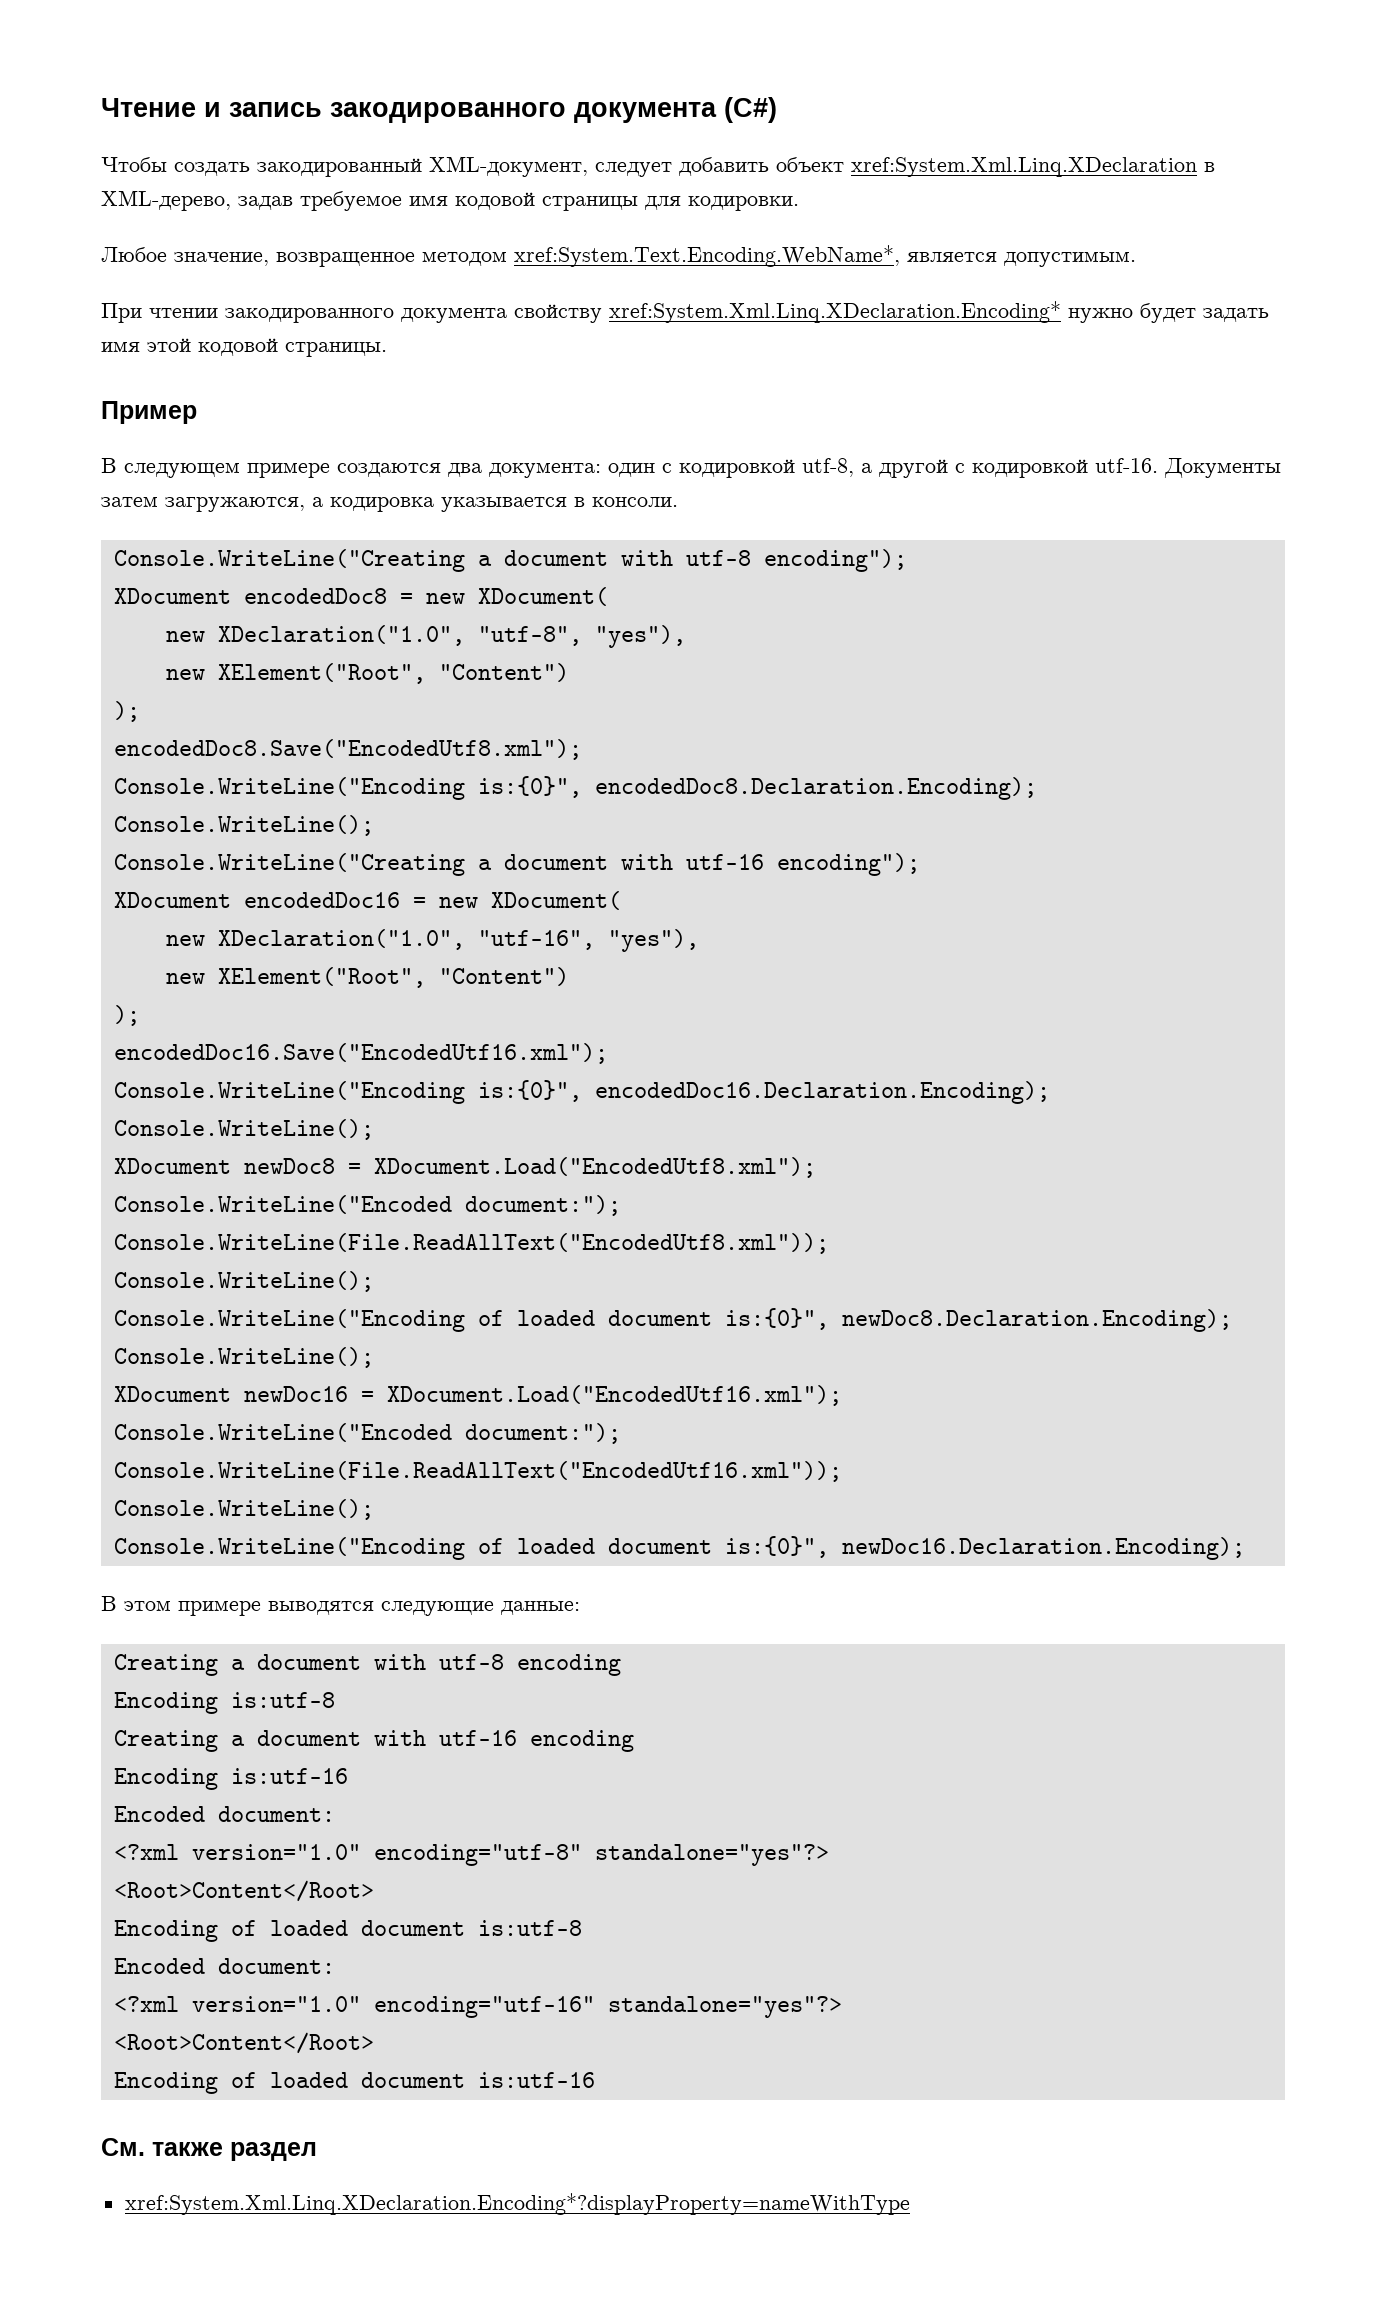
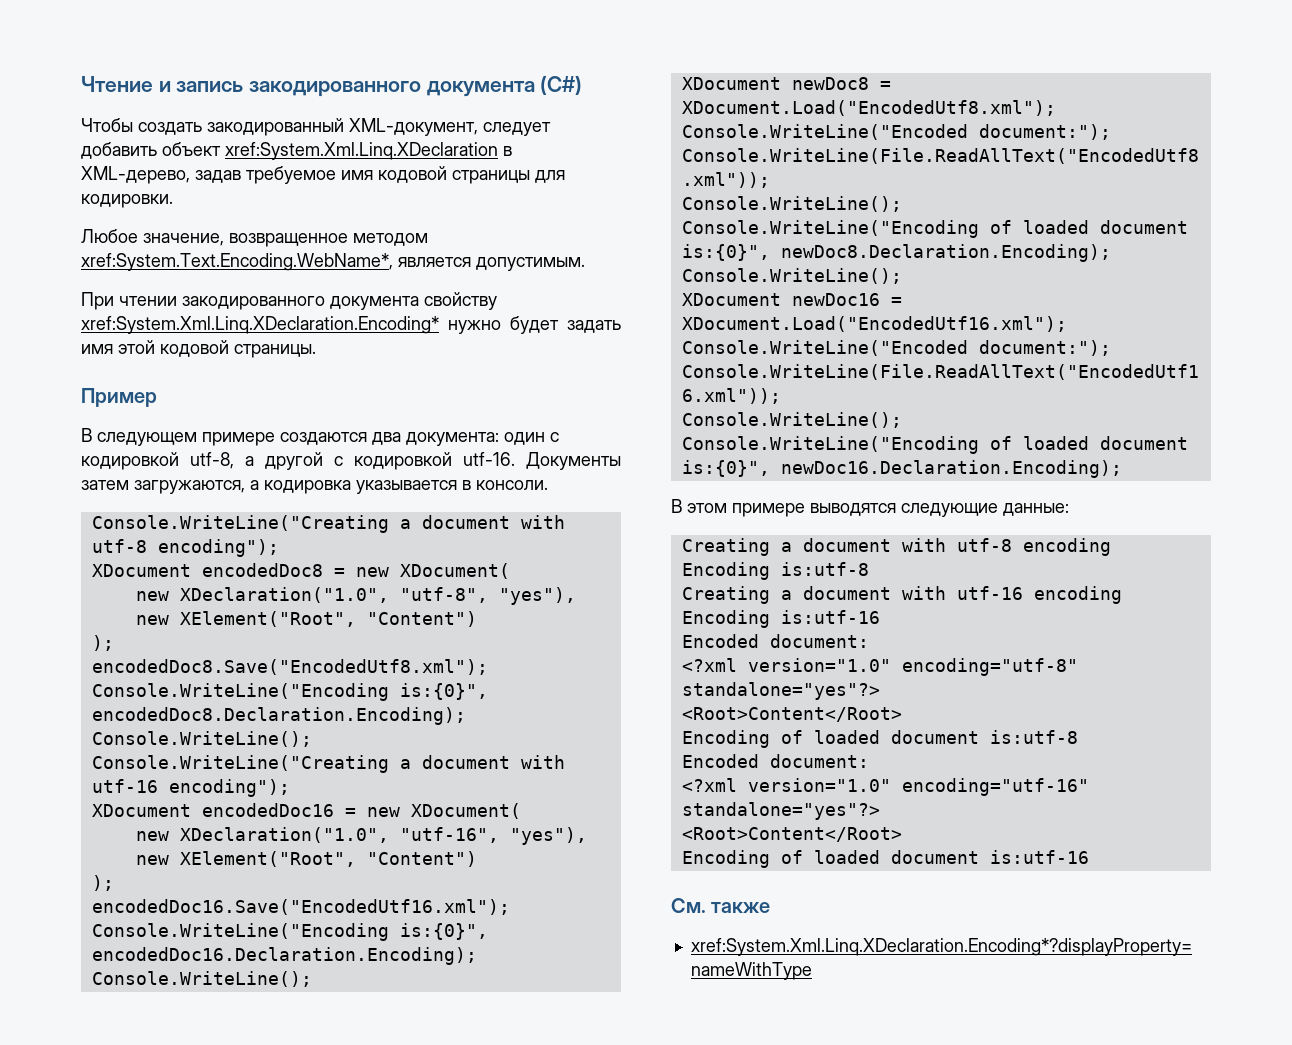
- См. также раздел
+ См. также

